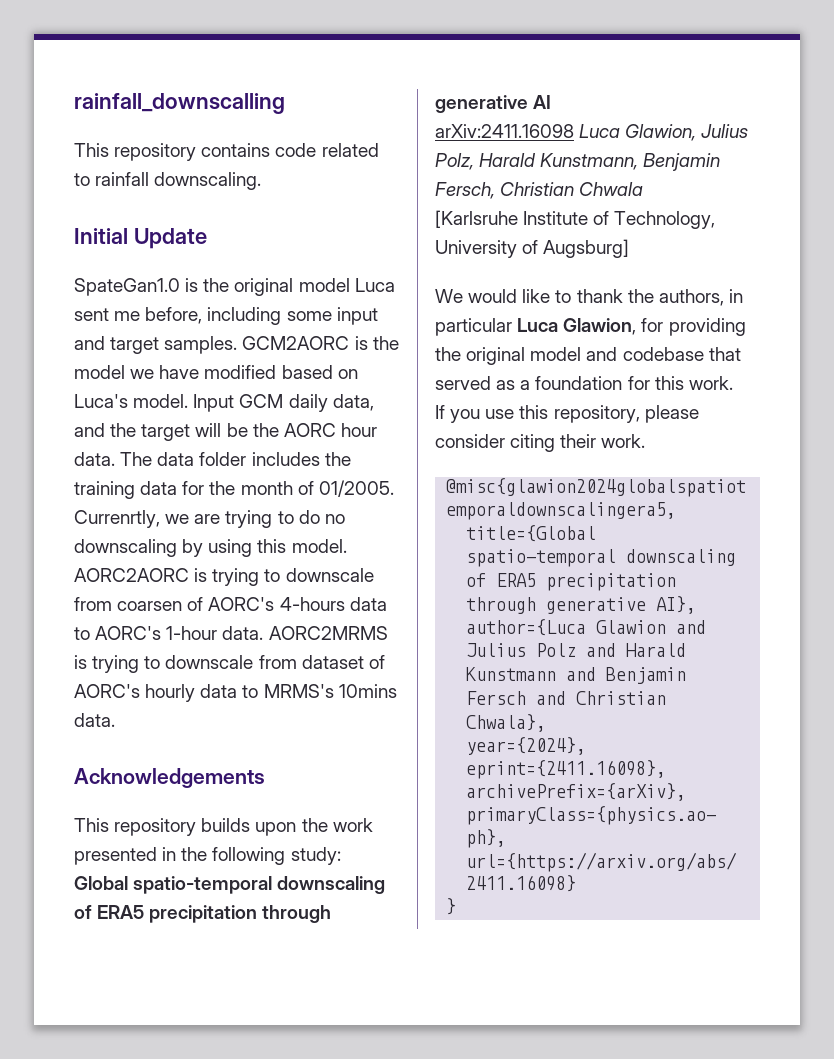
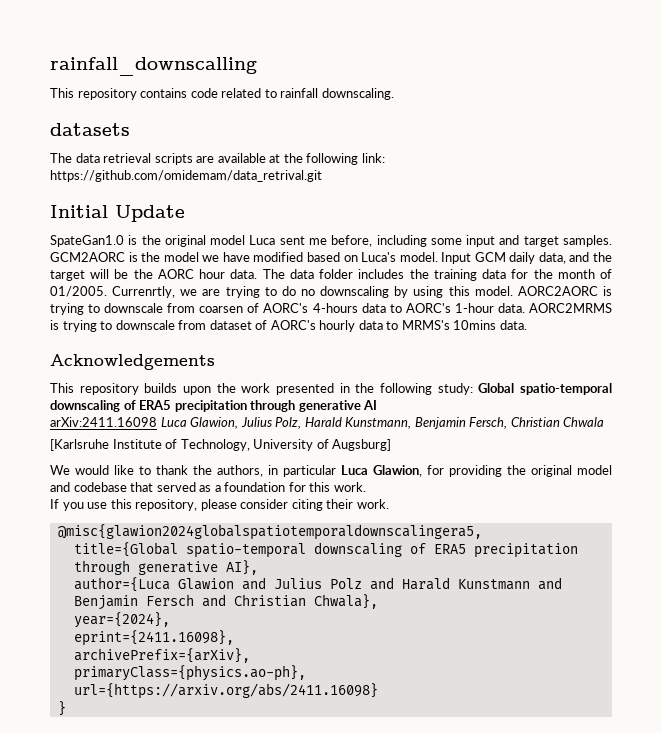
+ datasets
+ The data retrieval scripts are available at the following link: https://github.com/omidemam/data_retrival.git

